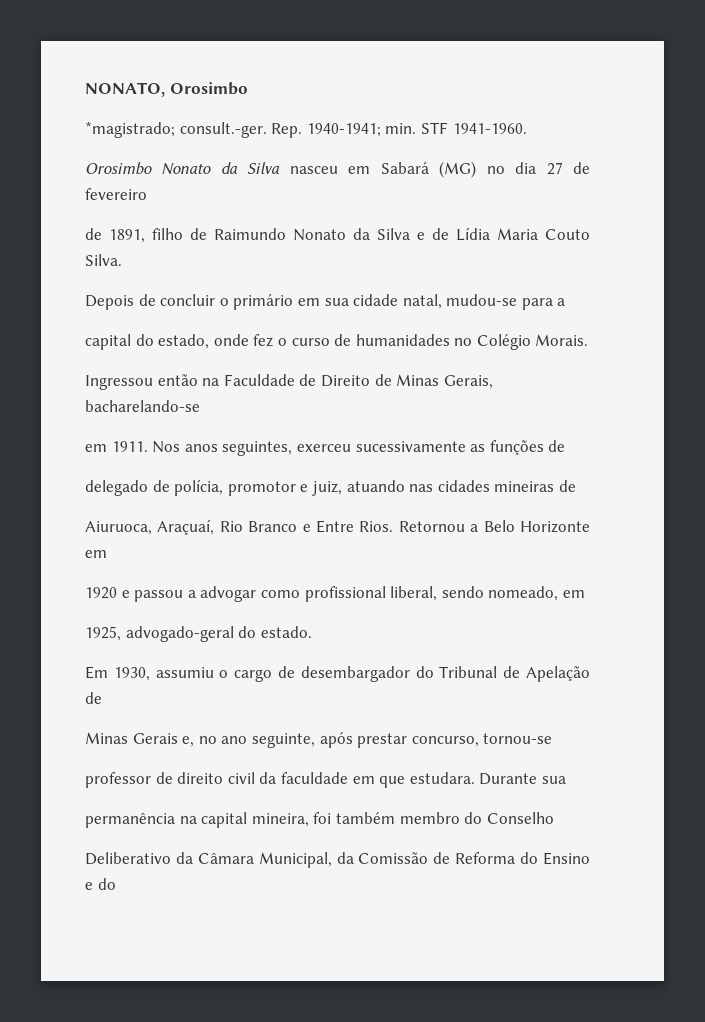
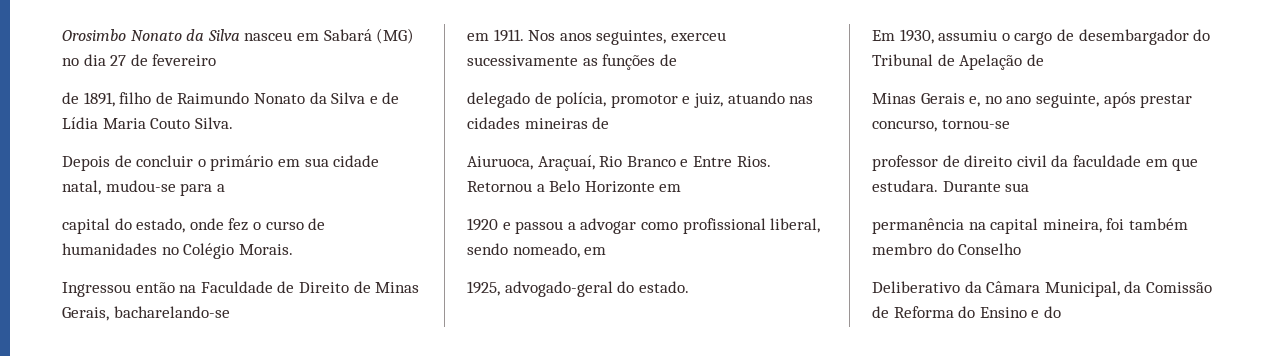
- NONATO, Orosimbo
- *magistrado; consult.-ger. Rep. 1940-1941; min. STF 1941-1960.

